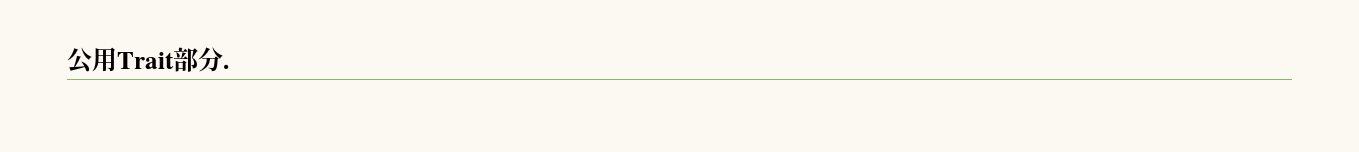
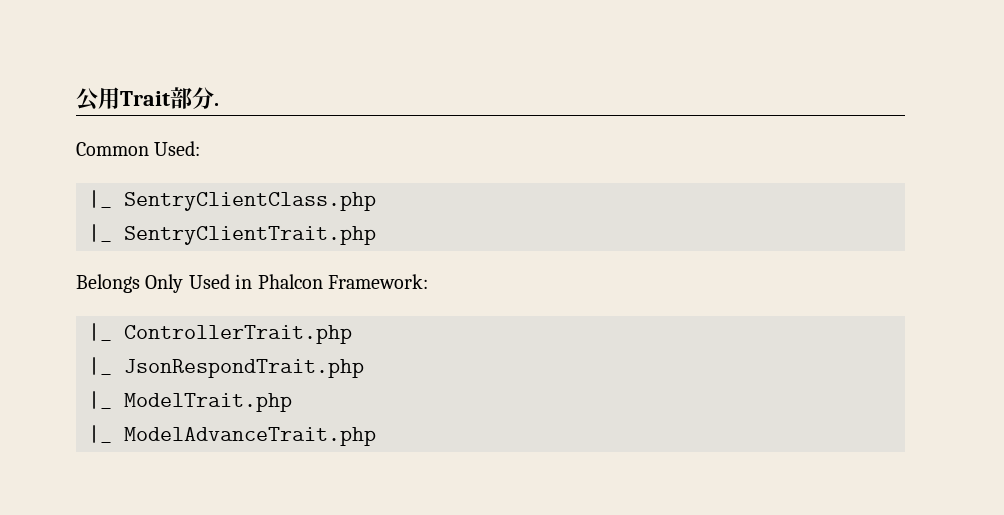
+ Common Used:
+ |_ SentryClientClass.php
+ |_ SentryClientTrait.php
+ Belongs Only Used in Phalcon Framework:
+ |_ ControllerTrait.php
+ |_ JsonRespondTrait.php
+ |_ ModelTrait.php
+ |_ ModelAdvanceTrait.php

